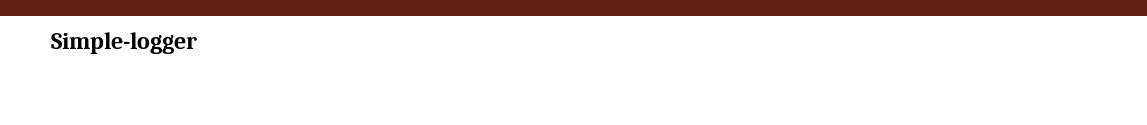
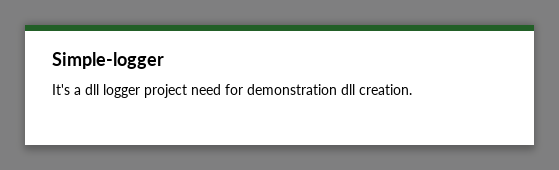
+ It's a dll logger project need for demonstration dll creation.

